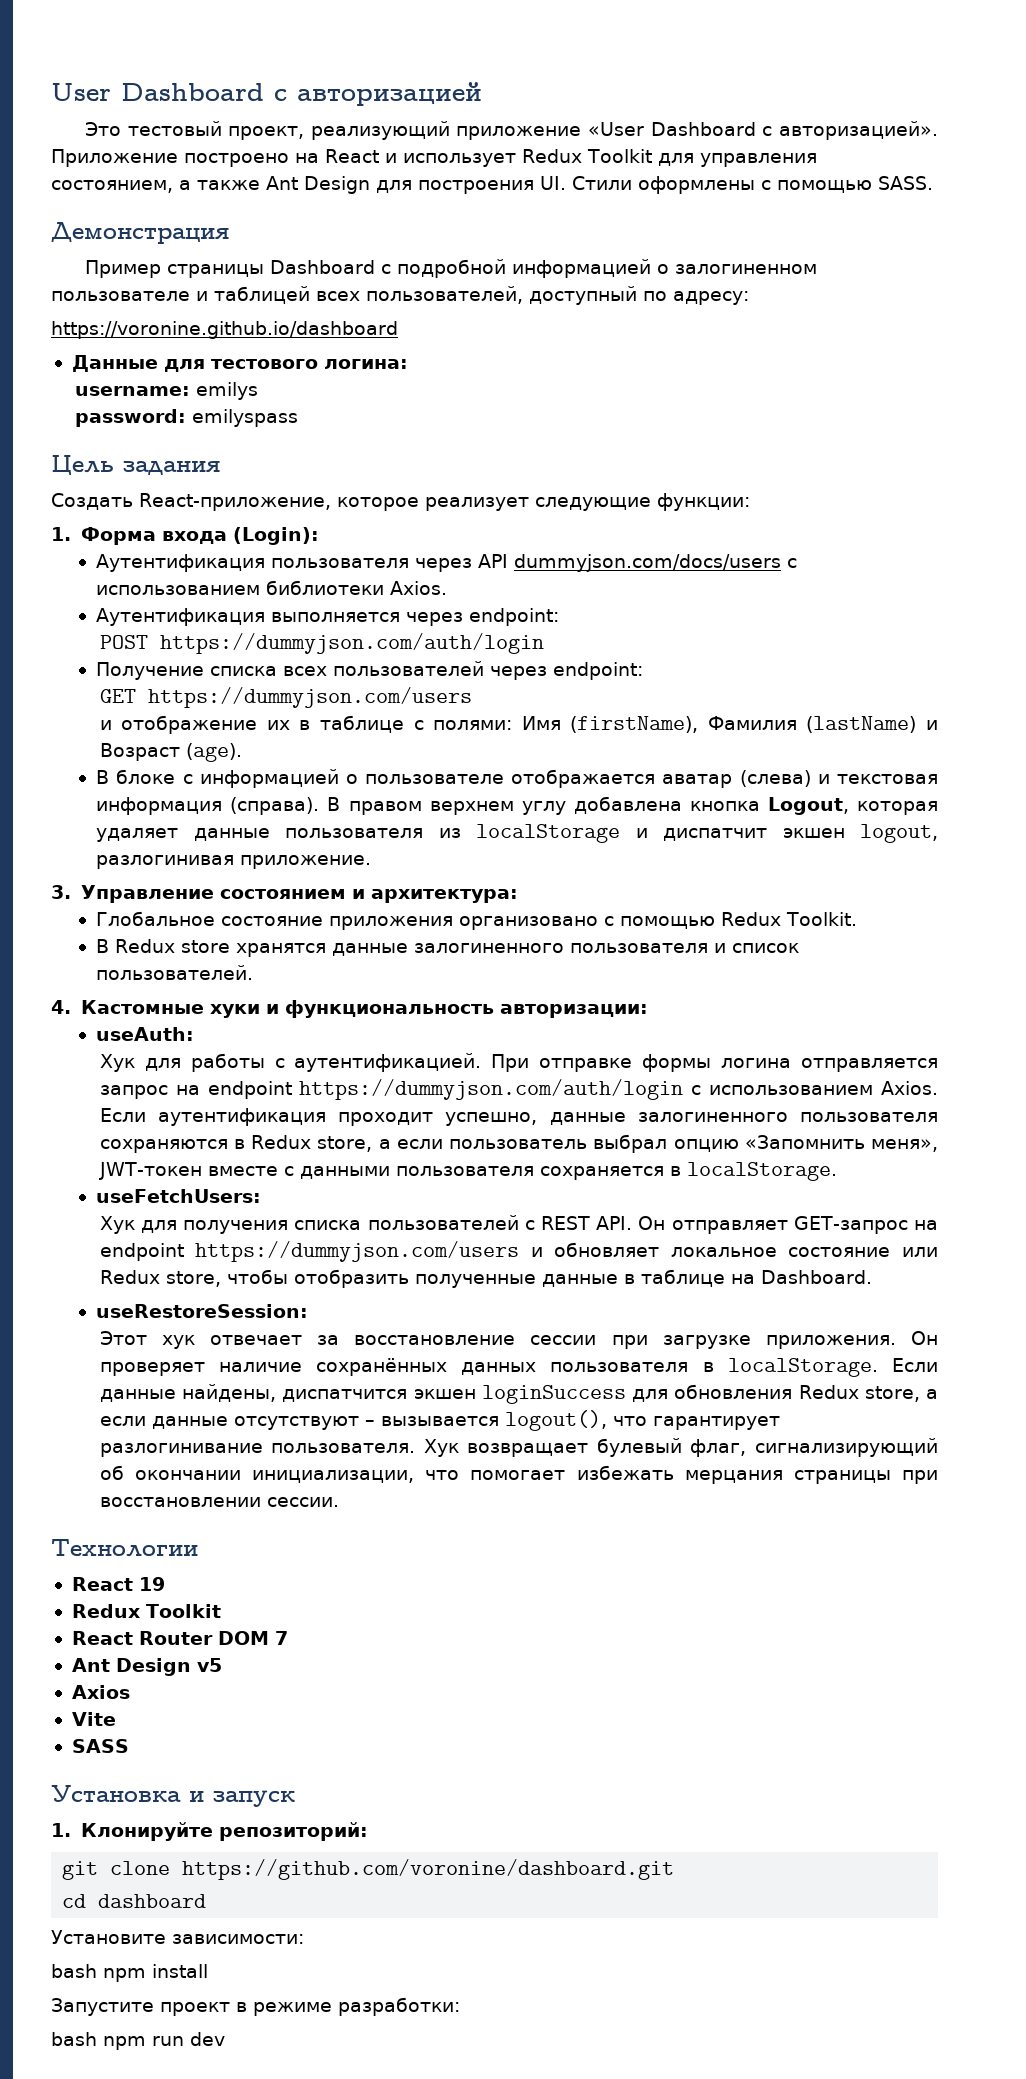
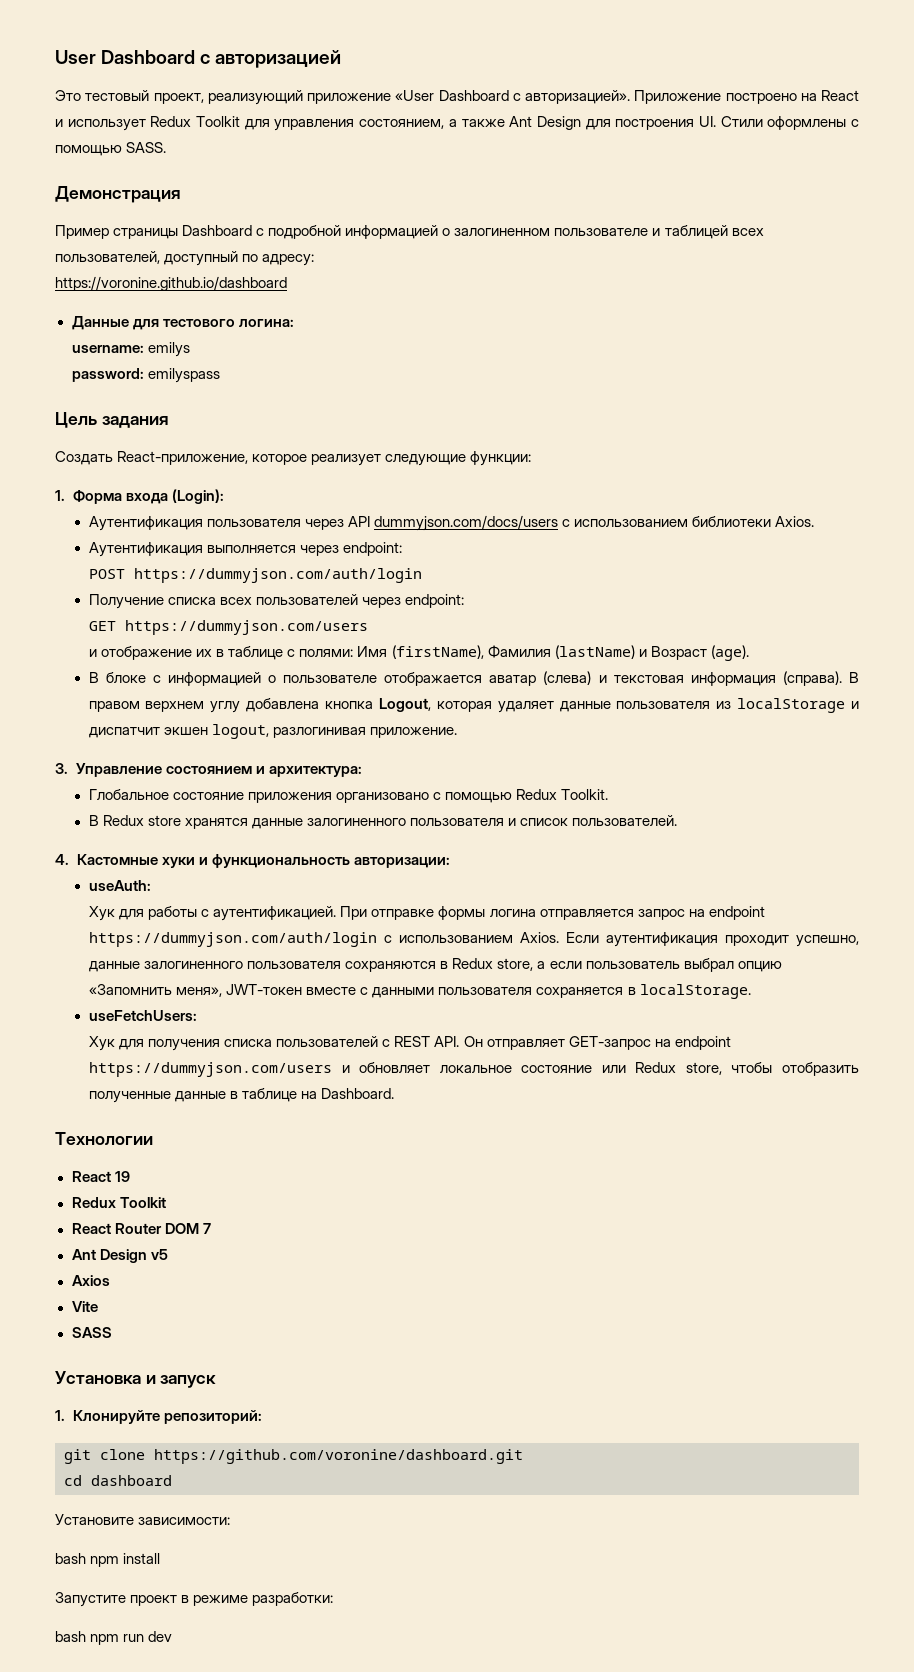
- useRestoreSession:
- Этот хук отвечает за восстановление сессии при загрузке приложения. Он проверяет наличие сохранённых данных пользователя в localStorage. Если данные найдены, диспатчится экшен loginSuccess для обновления Redux store, а если данные отсутствуют – вызывается logout(), что гарантирует разлогинивание пользователя. Хук возвращает булевый флаг, сигнализирующий об окончании инициализации, что помогает избежать мерцания страницы при восстановлении сессии.

